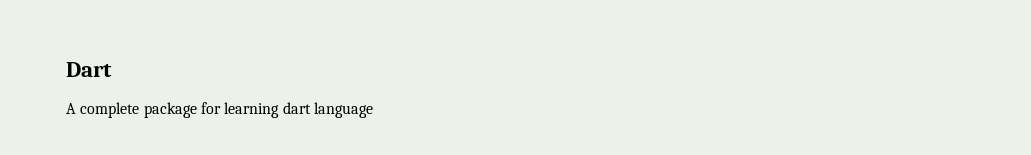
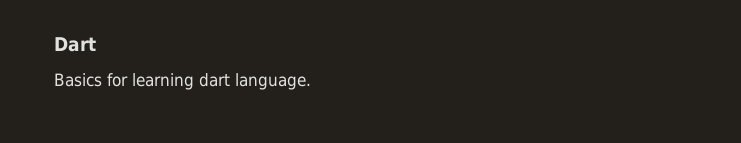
- A complete package for learning dart language
+ Basics for learning dart language.

